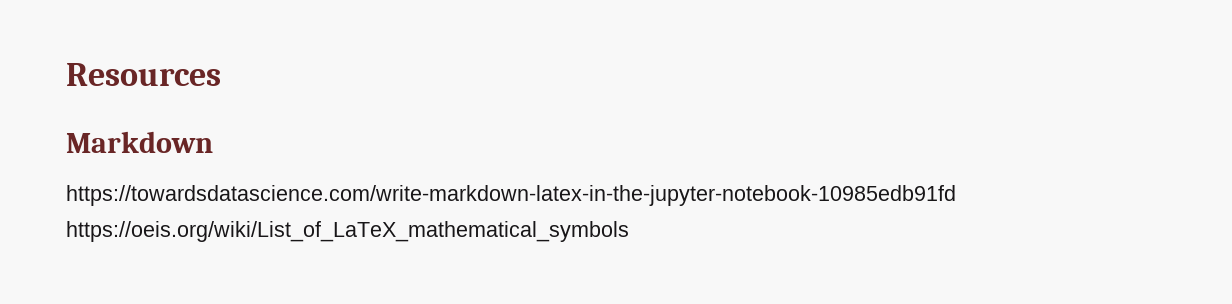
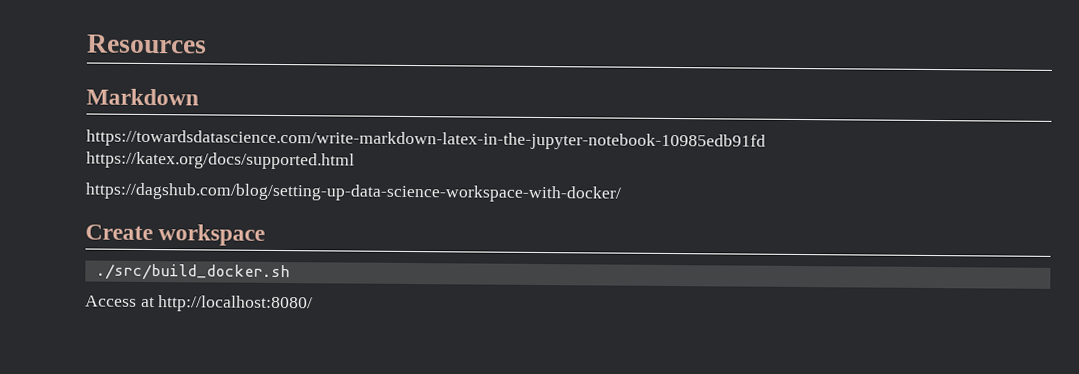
- https://oeis.org/wiki/List_of_LaTeX_mathematical_symbols
+ https://katex.org/docs/supported.html
+ https://dagshub.com/blog/setting-up-data-science-workspace-with-docker/
+ Create workspace
+ ./src/build_docker.sh
+ Access at http://localhost:8080/

